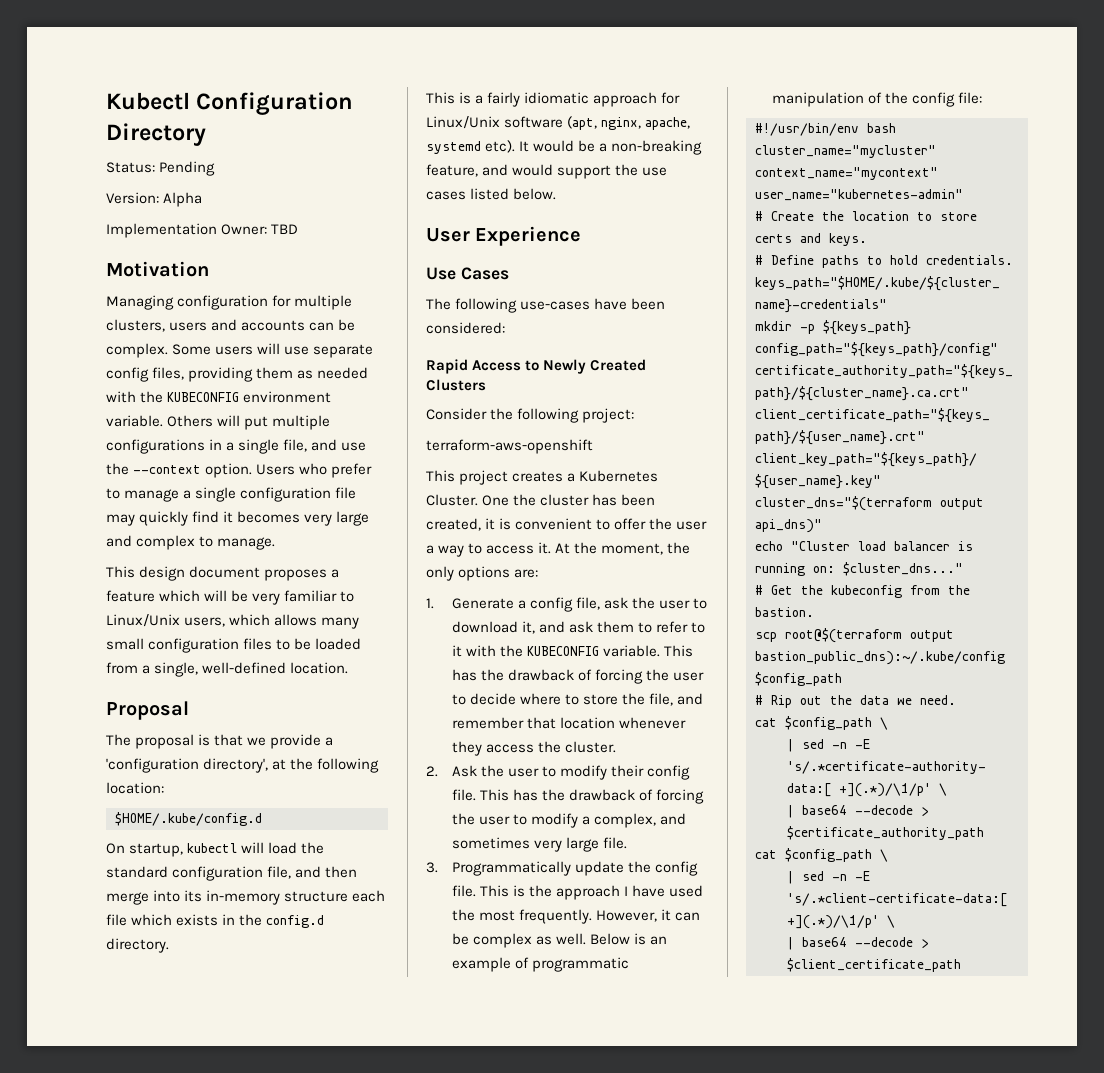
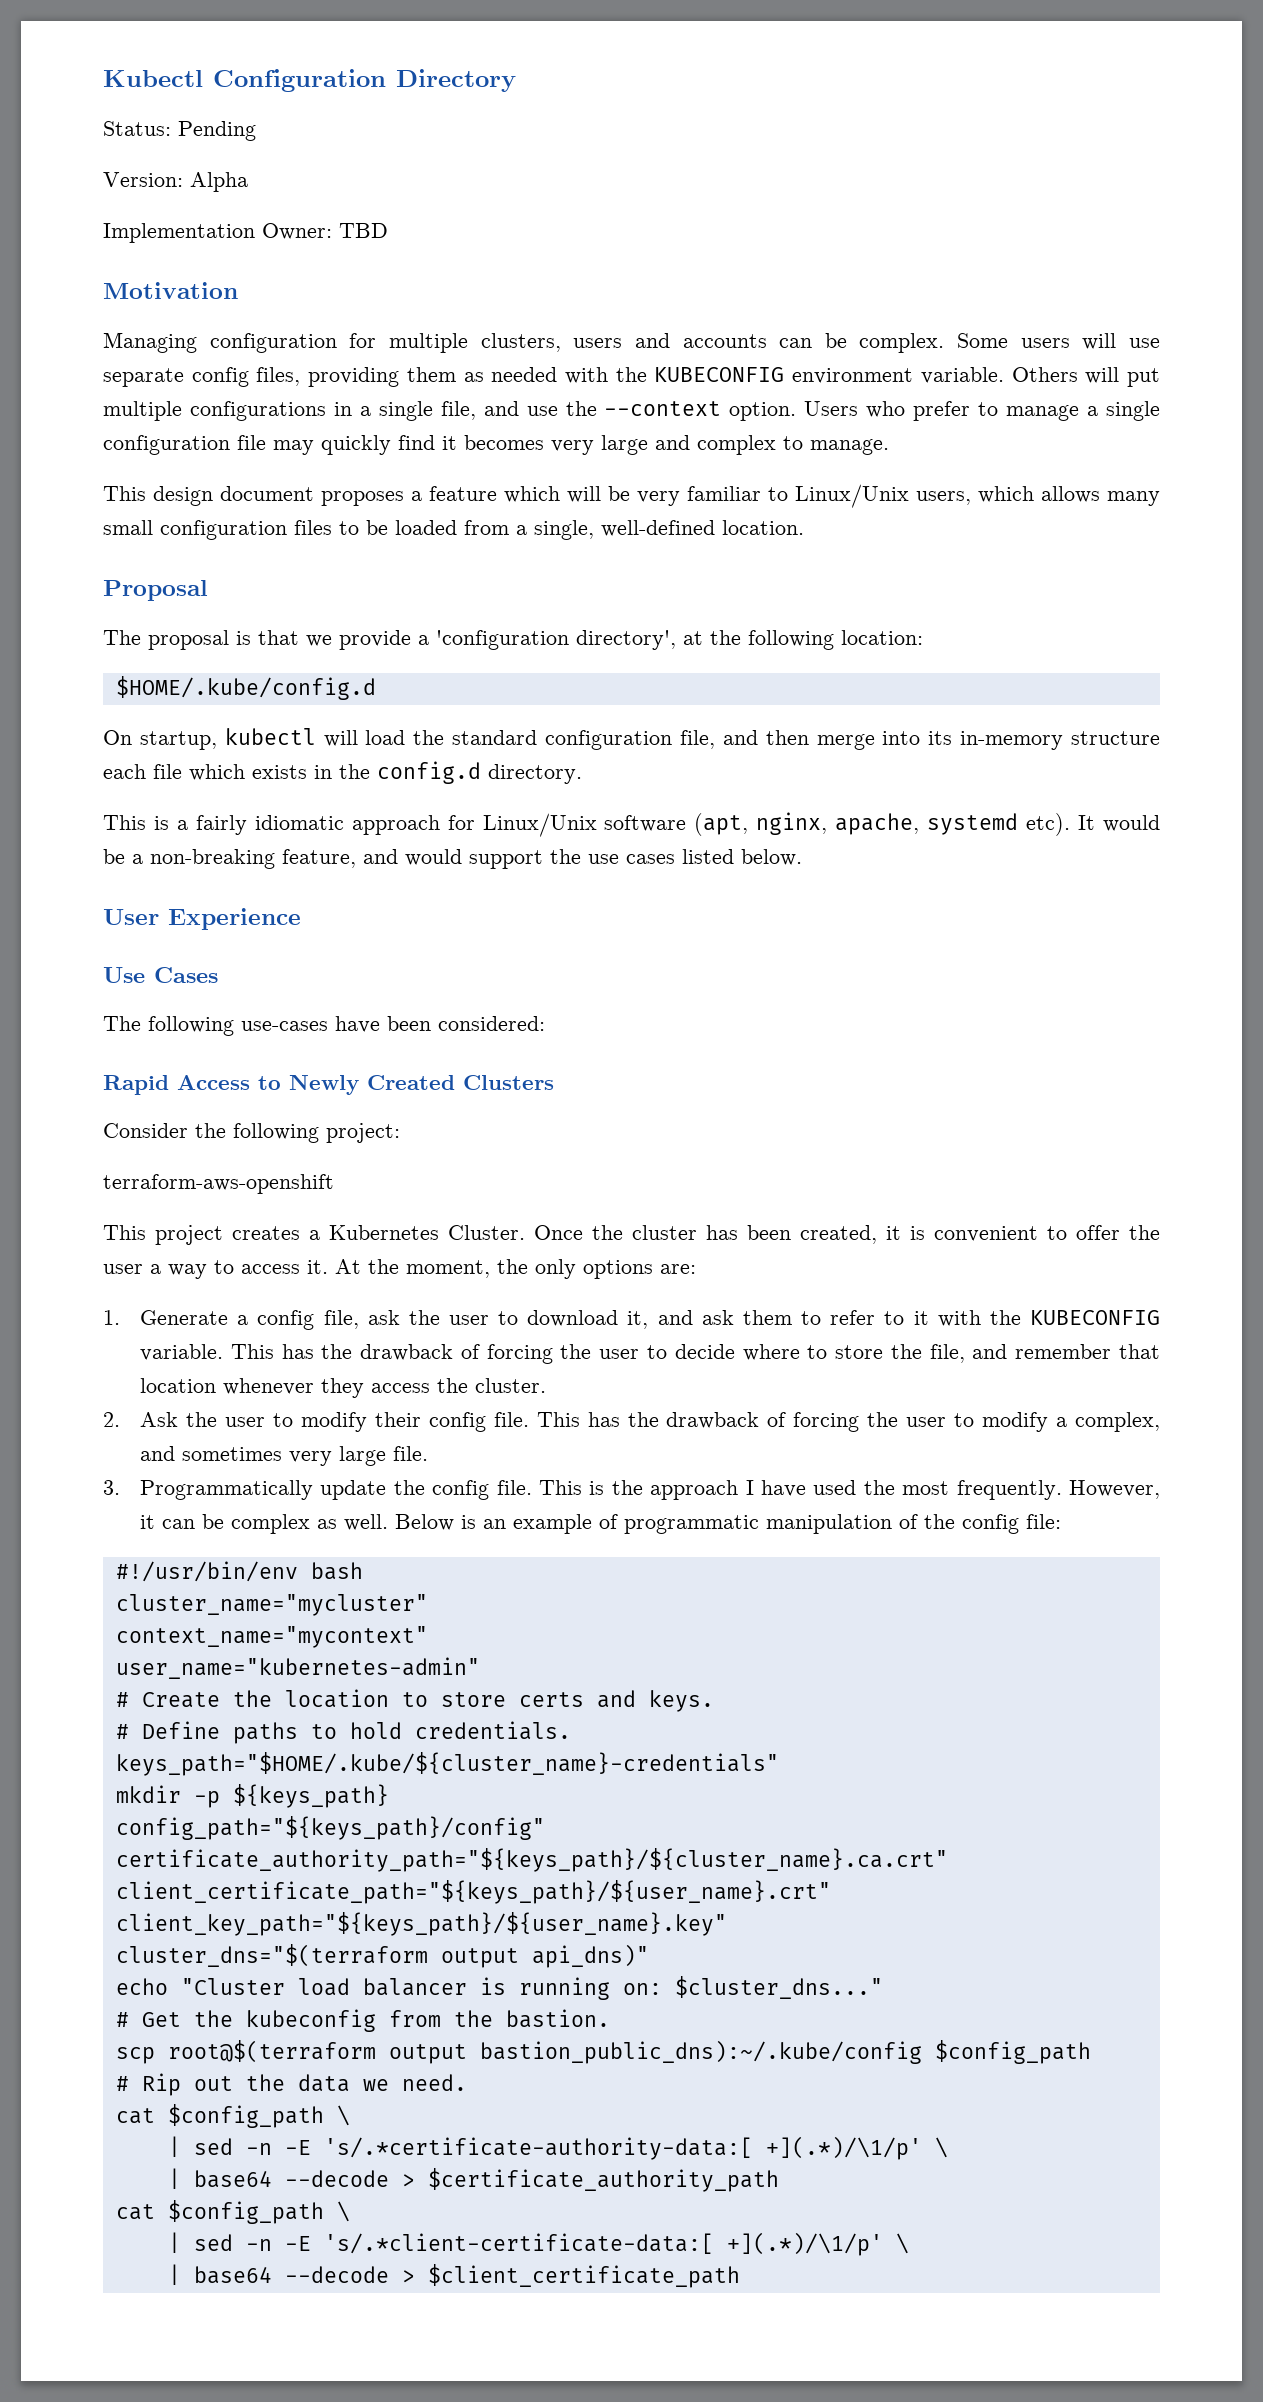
- One the cluster has been created, it is convenient to offer the user a way to access it.
+ Once the cluster has been created, it is convenient to offer the user a way to access it.

